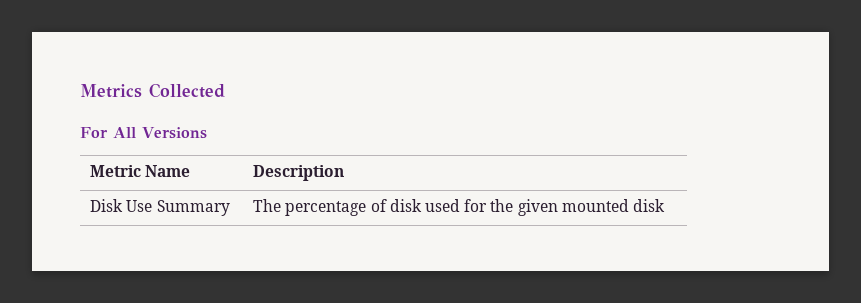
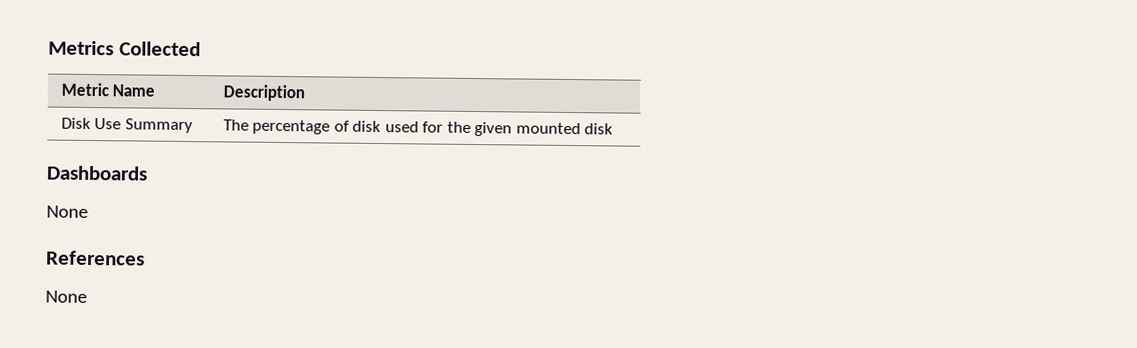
- For All Versions
+ Dashboards
+ None
+ References
+ None

